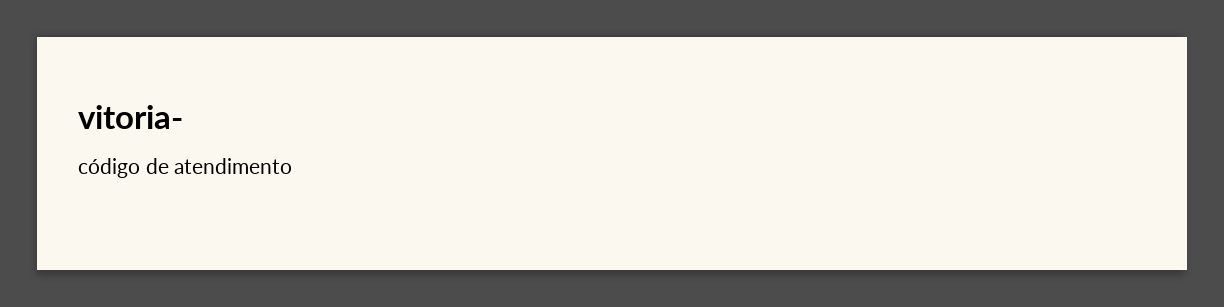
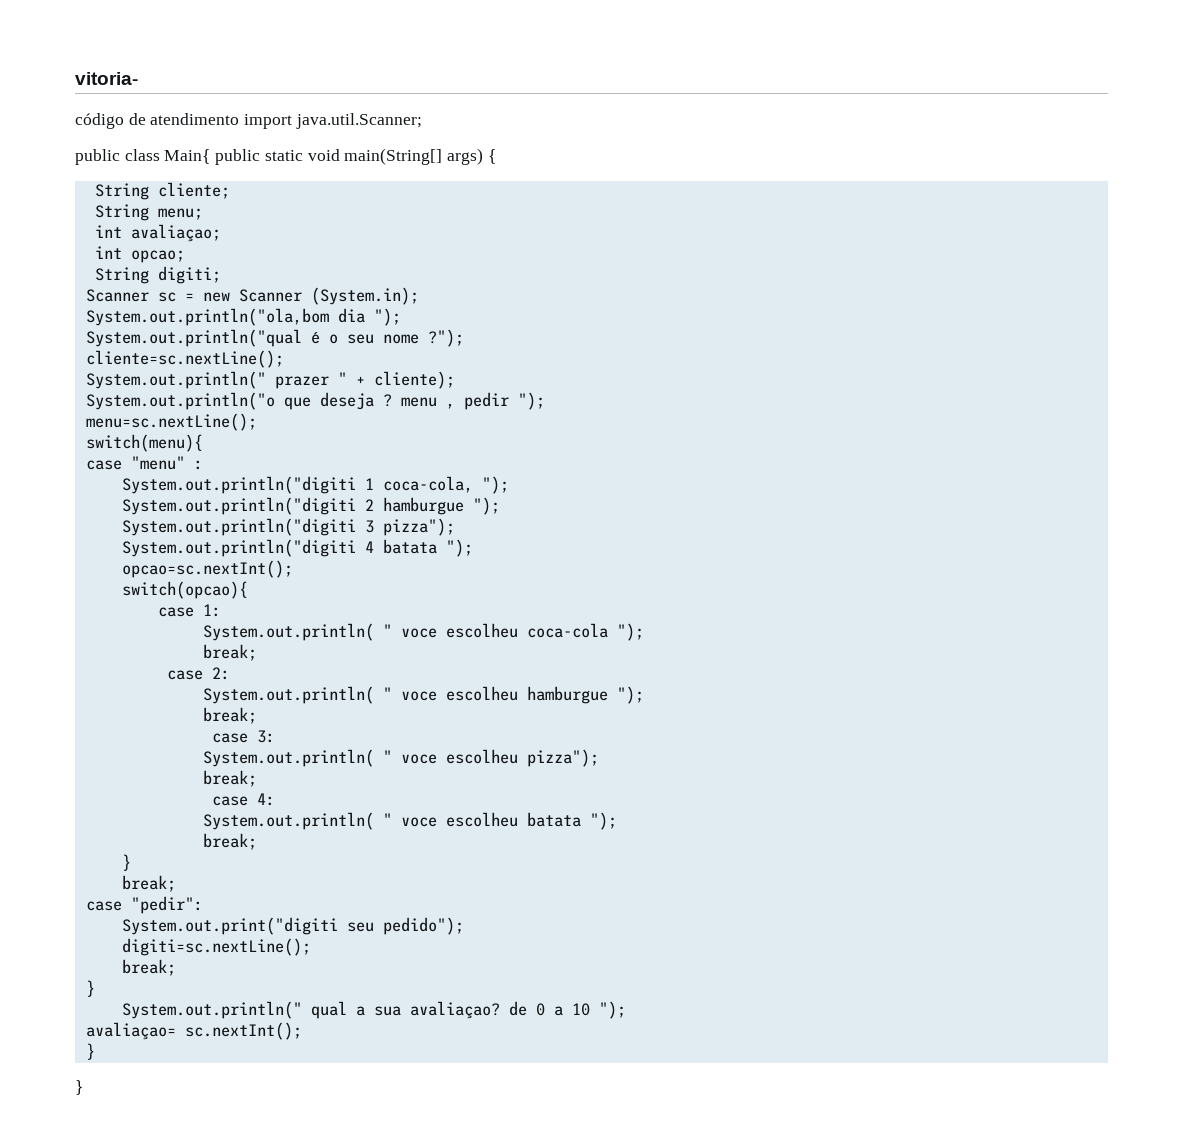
- código de atendimento
+ código de atendimento import java.util.Scanner;
+ public class Main{ public static void main(String[] args) {
+ String cliente;
+ String menu;
+ int avaliaçao;
+ int opcao;
+ String digiti;
+ Scanner sc = new Scanner (System.in);
+ System.out.println("ola,bom dia ");
+ System.out.println("qual é o seu nome ?");
+ cliente=sc.nextLine();
+ System.out.println(" prazer " + cliente);
+ System.out.println("o que deseja ? menu , pedir ");
+ menu=sc.nextLine();
+ switch(menu){
+ case "menu" :
+ System.out.println("digiti 1 coca-cola, ");
+ System.out.println("digiti 2 hamburgue ");
+ System.out.println("digiti 3 pizza");
+ System.out.println("digiti 4 batata ");
+ opcao=sc.nextInt();
+ switch(opcao){
+ case 1:
+ System.out.println( " voce escolheu coca-cola ");
+ break;
+ case 2:
+ System.out.println( " voce escolheu hamburgue ");
+ break;
+ case 3:
+ System.out.println( " voce escolheu pizza");
+ break;
+ case 4:
+ System.out.println( " voce escolheu batata ");
+ break;
+ }
+ break;
+ case "pedir":
+ System.out.print("digiti seu pedido");
+ digiti=sc.nextLine();
+ break;
+ }
+ System.out.println(" qual a sua avaliaçao? de 0 a 10 ");
+ avaliaçao= sc.nextInt();
+ }
+ }

